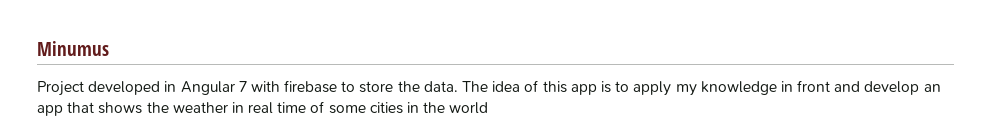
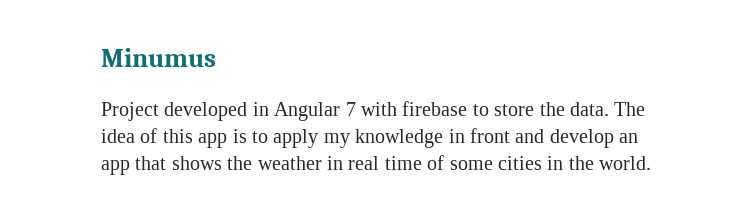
- The idea of this app is to apply my knowledge in front and develop an app that shows the weather in real time of some cities in the world
+ The idea of this app is to apply my knowledge in front and develop an app that shows the weather in real time of some cities in the world.

